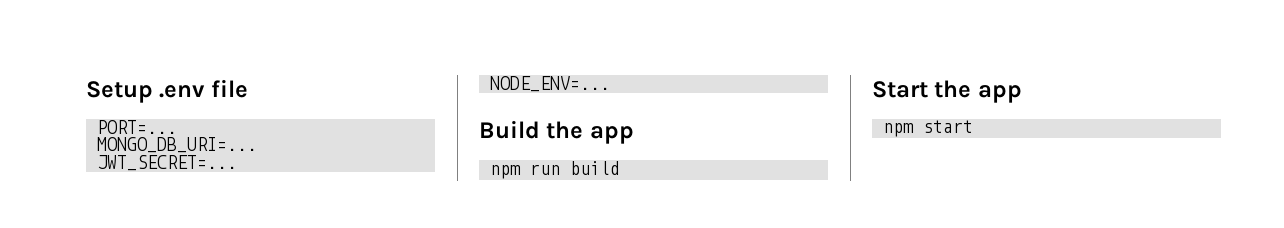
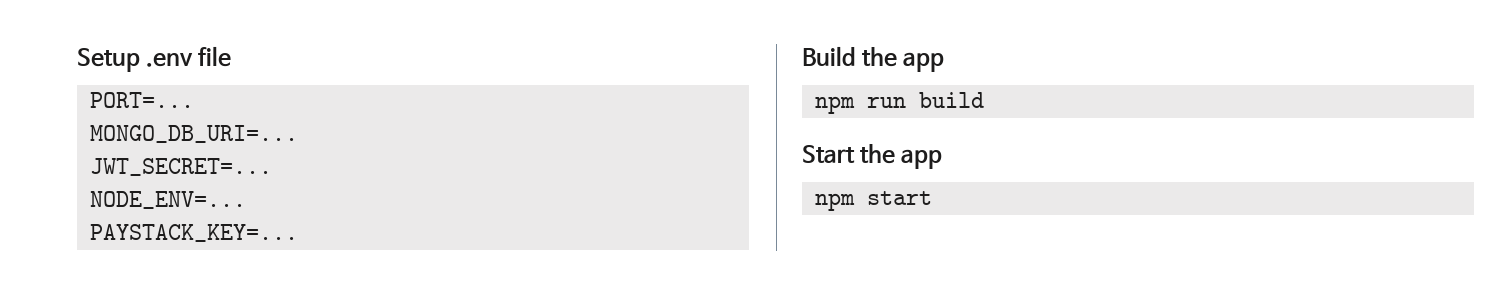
+ PAYSTACK_KEY=...

